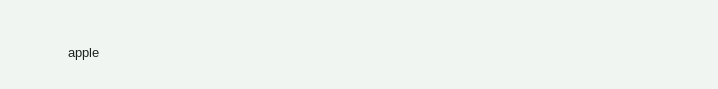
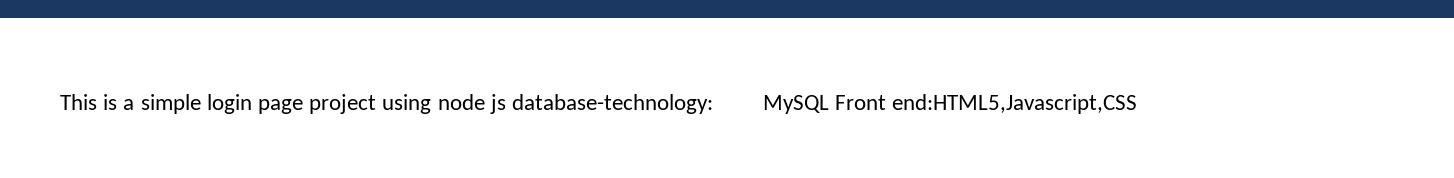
- apple
+ This is a simple login page project using node js database-technology: MySQL Front end:HTML5,Javascript,CSS

